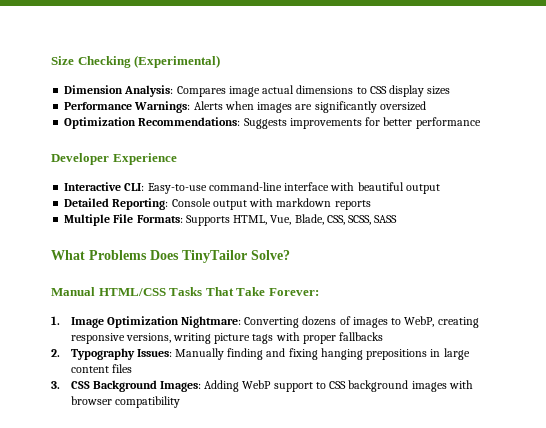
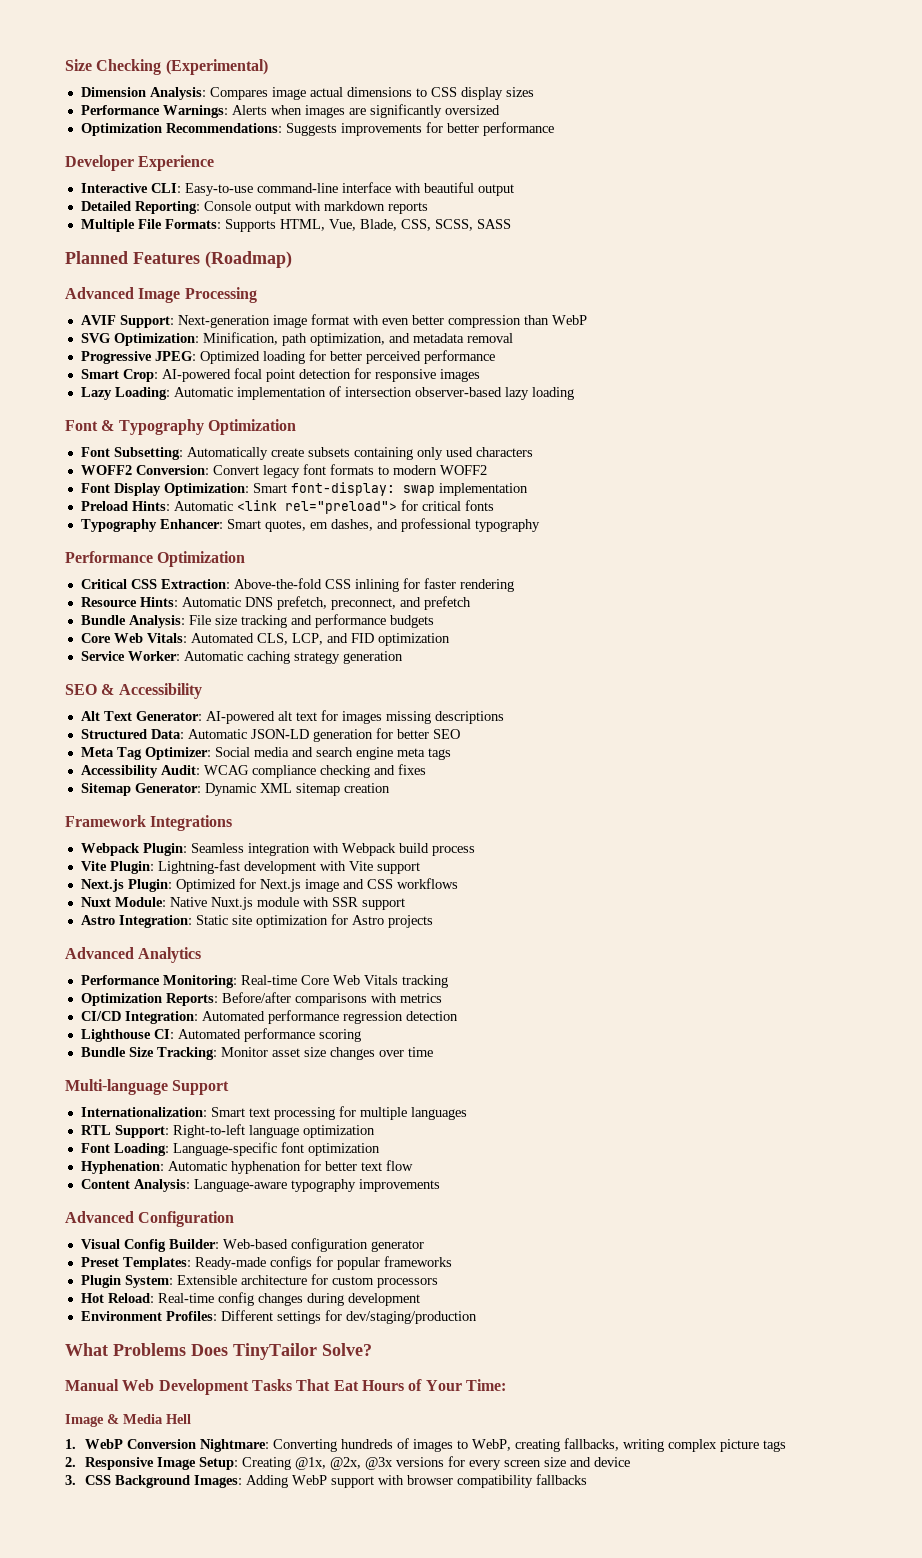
+ Planned Features (Roadmap)
+ Advanced Image Processing
+ AVIF Support: Next-generation image format with even better compression than WebP
+ SVG Optimization: Minification, path optimization, and metadata removal
+ Progressive JPEG: Optimized loading for better perceived performance
+ Smart Crop: AI-powered focal point detection for responsive images
+ Lazy Loading: Automatic implementation of intersection observer-based lazy loading
+ Font & Typography Optimization
+ Font Subsetting: Automatically create subsets containing only used characters
+ WOFF2 Conversion: Convert legacy font formats to modern WOFF2
+ Font Display Optimization: Smart font-display: swap implementation
+ Preload Hints: Automatic <link rel="preload"> for critical fonts
+ Typography Enhancer: Smart quotes, em dashes, and professional typography
+ Performance Optimization
+ Critical CSS Extraction: Above-the-fold CSS inlining for faster rendering
+ Resource Hints: Automatic DNS prefetch, preconnect, and prefetch
+ Bundle Analysis: File size tracking and performance budgets
+ Core Web Vitals: Automated CLS, LCP, and FID optimization
+ Service Worker: Automatic caching strategy generation
+ SEO & Accessibility
+ Alt Text Generator: AI-powered alt text for images missing descriptions
+ Structured Data: Automatic JSON-LD generation for better SEO
+ Meta Tag Optimizer: Social media and search engine meta tags
+ Accessibility Audit: WCAG compliance checking and fixes
+ Sitemap Generator: Dynamic XML sitemap creation
+ Framework Integrations
+ Webpack Plugin: Seamless integration with Webpack build process
+ Vite Plugin: Lightning-fast development with Vite support
+ Next.js Plugin: Optimized for Next.js image and CSS workflows
+ Nuxt Module: Native Nuxt.js module with SSR support
+ Astro Integration: Static site optimization for Astro projects
+ Advanced Analytics
+ Performance Monitoring: Real-time Core Web Vitals tracking
+ Optimization Reports: Before/after comparisons with metrics
+ CI/CD Integration: Automated performance regression detection
+ Lighthouse CI: Automated performance scoring
+ Bundle Size Tracking: Monitor asset size changes over time
+ Multi-language Support
+ Internationalization: Smart text processing for multiple languages
+ RTL Support: Right-to-left language optimization
+ Font Loading: Language-specific font optimization
+ Hyphenation: Automatic hyphenation for better text flow
+ Content Analysis: Language-aware typography improvements
+ Advanced Configuration
+ Visual Config Builder: Web-based configuration generator
+ Preset Templates: Ready-made configs for popular frameworks
+ Plugin System: Extensible architecture for custom processors
+ Hot Reload: Real-time config changes during development
+ Environment Profiles: Different settings for dev/staging/production
- Manual HTML/CSS Tasks That Take Forever:
+ Manual Web Development Tasks That Eat Hours of Your Time:
+ Image & Media Hell
- 1. Image Optimization Nightmare: Converting dozens of images to WebP, creating responsive versions, writing picture tags with proper fallbacks
- 2. Typography Issues: Manually finding and fixing hanging prepositions in large content files
+ 1. WebP Conversion Nightmare: Converting hundreds of images to WebP, creating fallbacks, writing complex picture tags
+ 2. Responsive Image Setup: Creating @1x, @2x, @3x versions for every screen size and device
- 3. CSS Background Images: Adding WebP support to CSS background images with browser compatibility
+ 3. CSS Background Images: Adding WebP support with browser compatibility fallbacks

